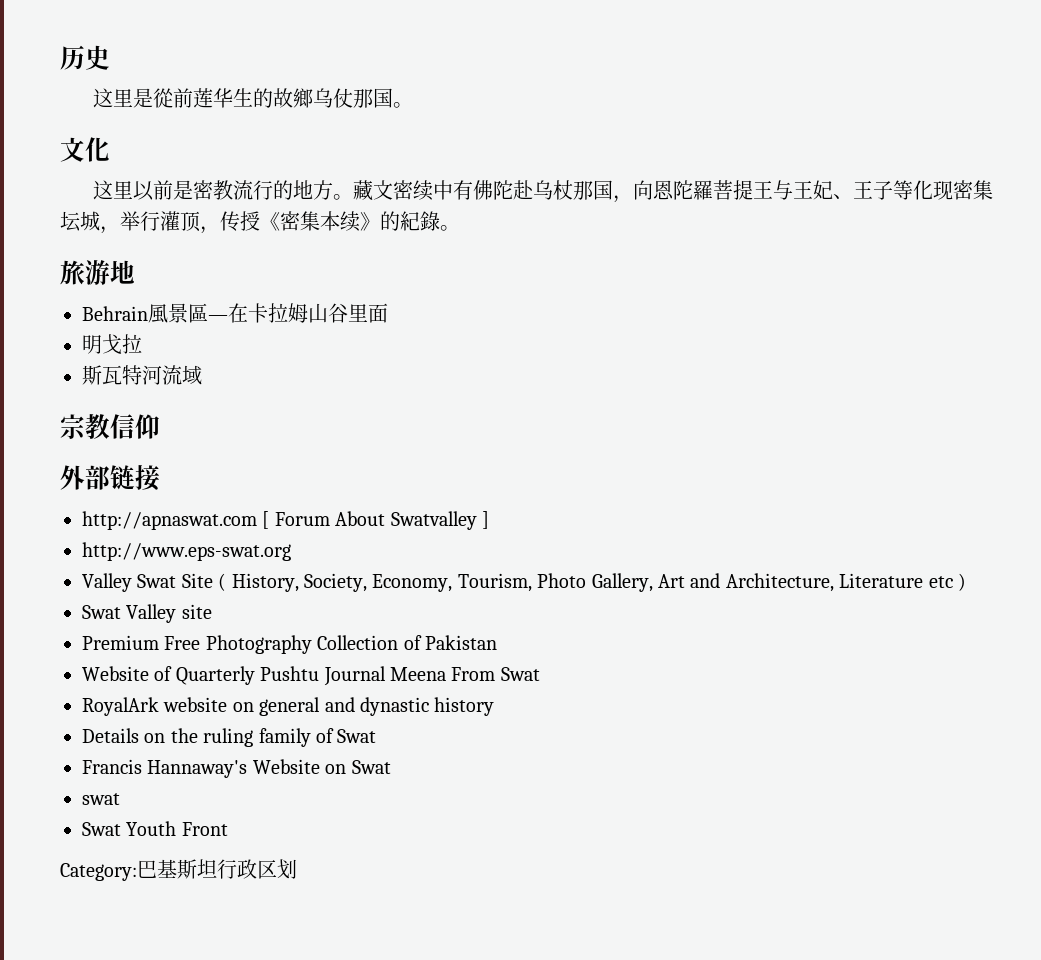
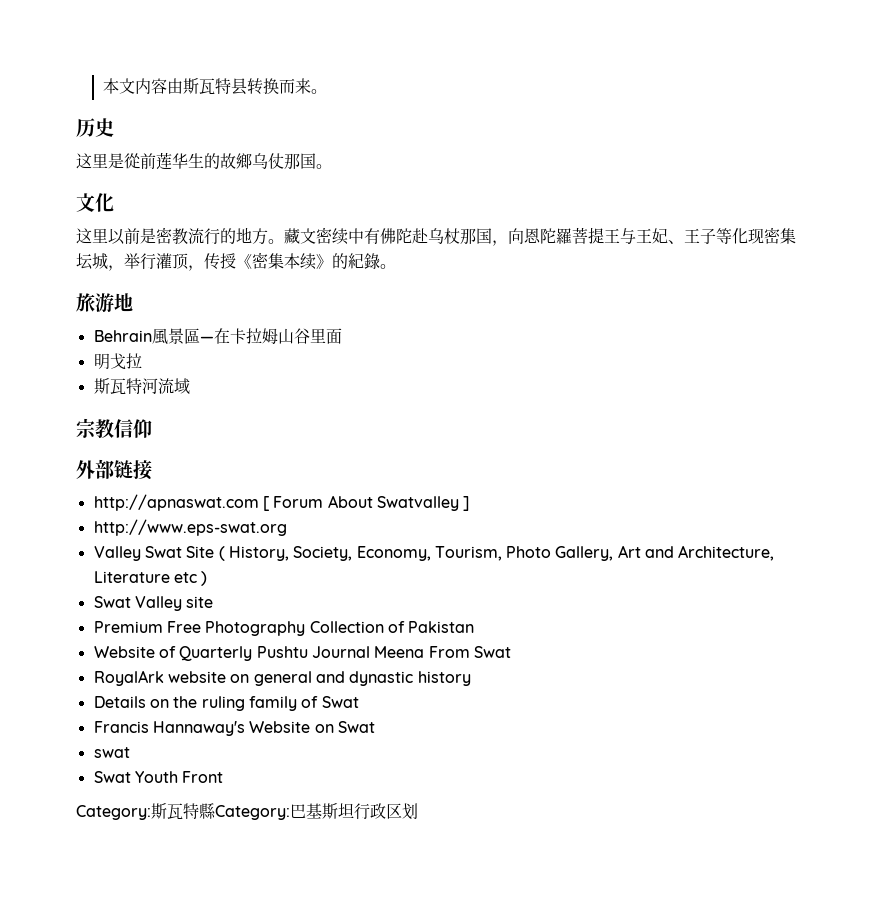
+ 本文内容由斯瓦特县转换而来。
- Category:巴基斯坦行政区划
+ Category:斯瓦特縣Category:巴基斯坦行政区划

